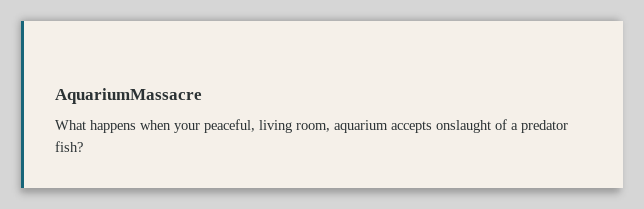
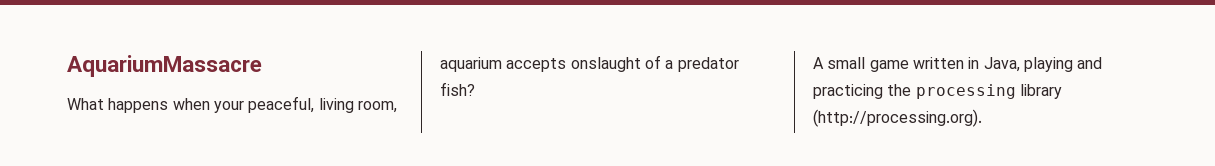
+ A small game written in Java, playing and practicing the processing library (http://processing.org).

